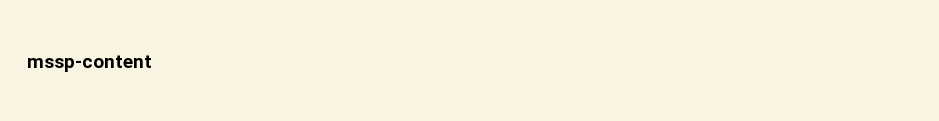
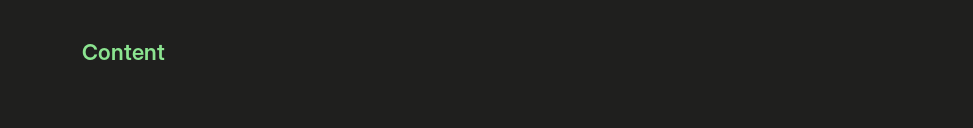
- mssp-content
+ Content

